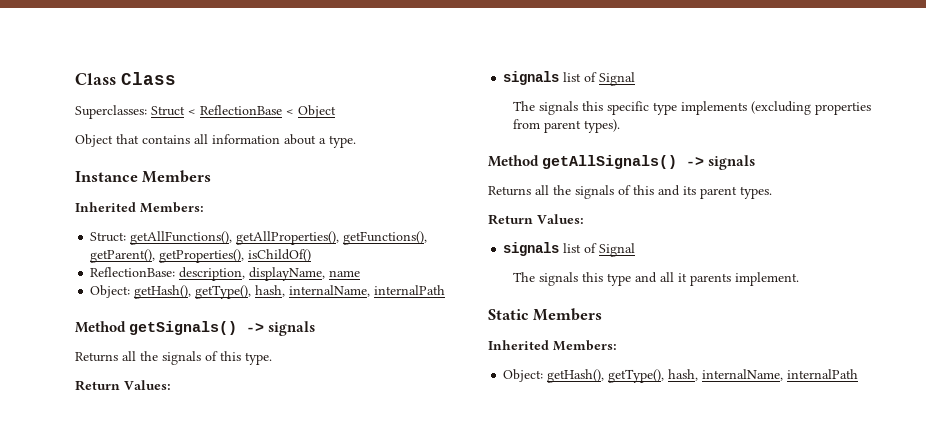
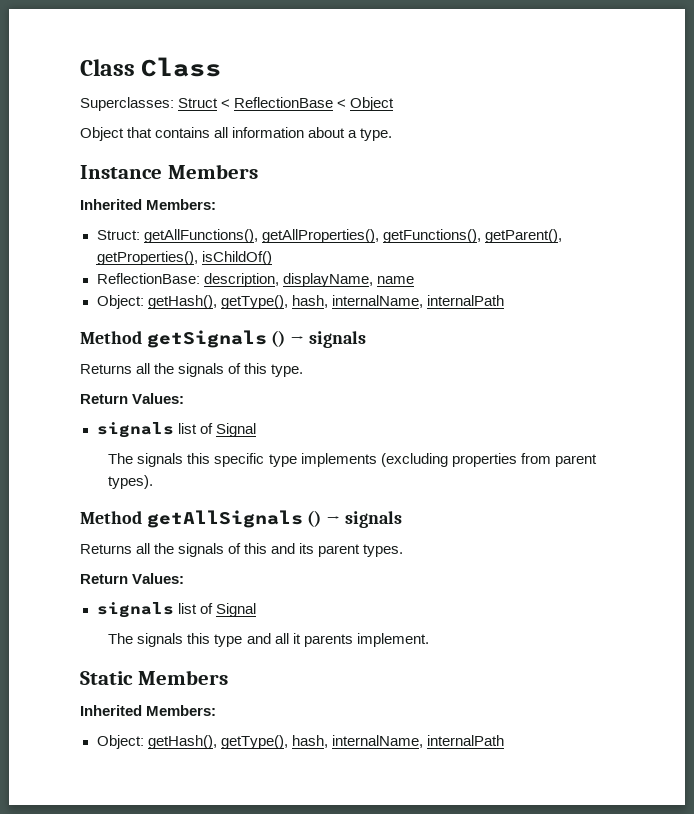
- Method getSignals() -> signals
+ Method getSignals () → signals
- Method getAllSignals() -> signals
+ Method getAllSignals () → signals

